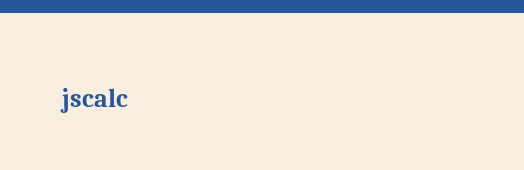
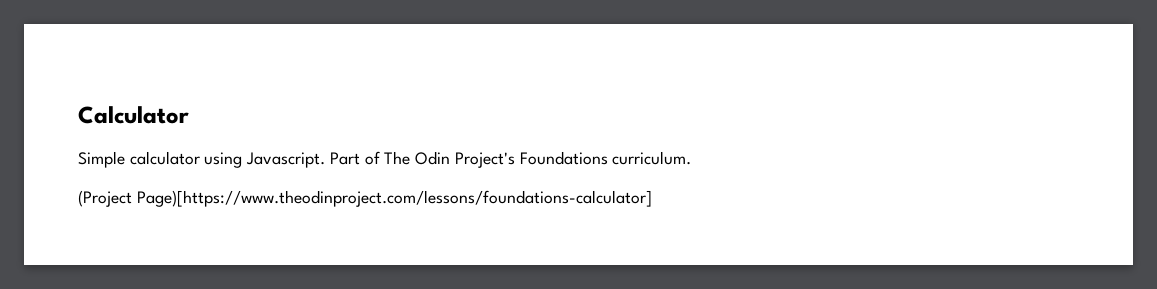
- jscalc
+ Calculator
+ Simple calculator using Javascript. Part of The Odin Project's Foundations curriculum.
+ (Project Page)[https://www.theodinproject.com/lessons/foundations-calculator]

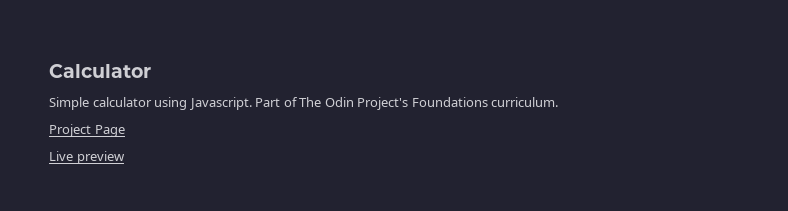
- (Project Page)[https://www.theodinproject.com/lessons/foundations-calculator]
+ Project Page
+ Live preview

